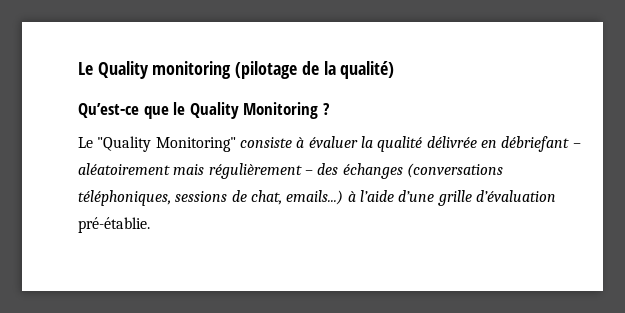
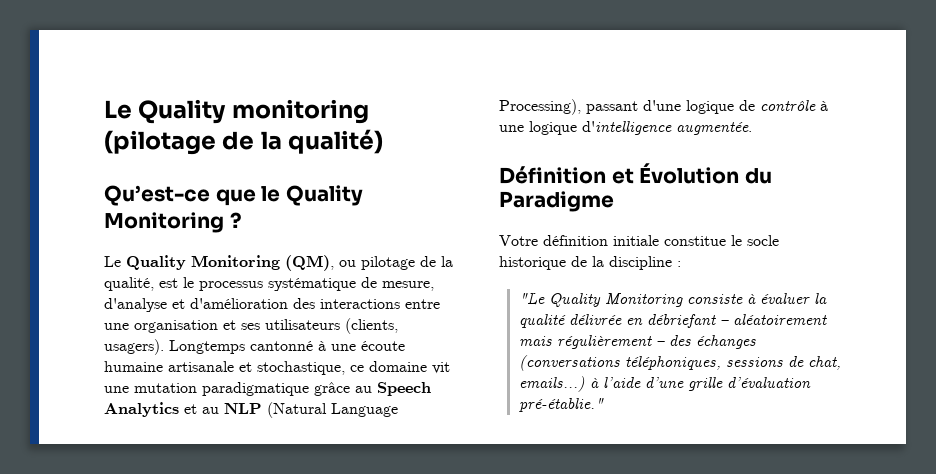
- Le "Quality Monitoring" consiste à évaluer la qualité délivrée en débriefant – aléatoirement mais régulièrement – des échanges (conversations téléphoniques, sessions de chat, emails...) à l’aide d’une grille d’évaluation pré-établie.
+ Le Quality Monitoring (QM), ou pilotage de la qualité, est le processus systématique de mesure, d'analyse et d'amélioration des interactions entre une organisation et ses utilisateurs (clients, usagers). Longtemps cantonné à une écoute humaine artisanale et stochastique, ce domaine vit une mutation paradigmatique grâce au Speech Analytics et au NLP (Natural Language Processing), passant d'une logique de contrôle à une logique d'intelligence augmentée.
+ Définition et Évolution du Paradigme
+ Votre définition initiale constitue le socle historique de la discipline :
+ "Le Quality Monitoring consiste à évaluer la qualité délivrée en débriefant – aléatoirement mais régulièrement – des échanges (conversations téléphoniques, sessions de chat, emails...) à l’aide d’une grille d’évaluation pré-établie."

